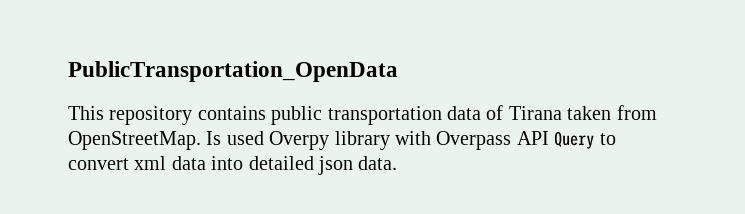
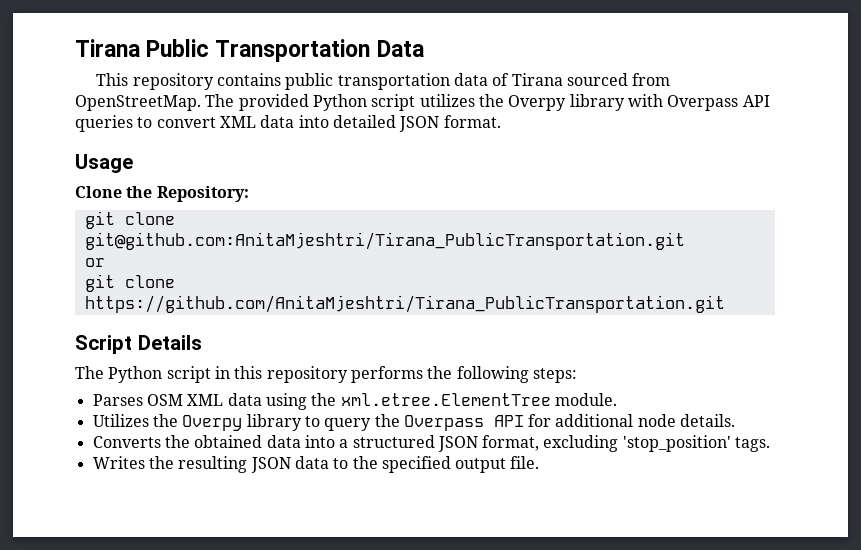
- PublicTransportation_OpenData
+ Tirana Public Transportation Data
- This repository contains public transportation data of Tirana taken from OpenStreetMap.
+ This repository contains public transportation data of Tirana sourced from OpenStreetMap.
- Is used Overpy library with Overpass API Query to convert xml data into detailed json data.
+ The provided Python script utilizes the Overpy library with Overpass API queries to convert XML data into detailed JSON format.
+ Usage
+ Clone the Repository:
+ git clone git@github.com:AnitaMjeshtri/Tirana_PublicTransportation.git
+ or
+ git clone https://github.com/AnitaMjeshtri/Tirana_PublicTransportation.git
+ Script Details
+ The Python script in this repository performs the following steps:
+ Parses OSM XML data using the xml.etree.ElementTree module.
+ Utilizes the Overpy library to query the Overpass API for additional node details.
+ Converts the obtained data into a structured JSON format, excluding 'stop_position' tags.
+ Writes the resulting JSON data to the specified output file.

